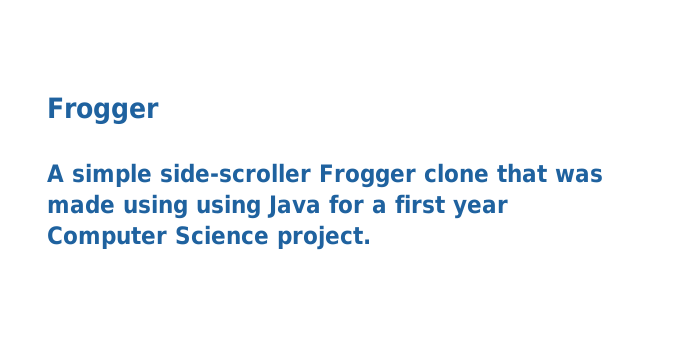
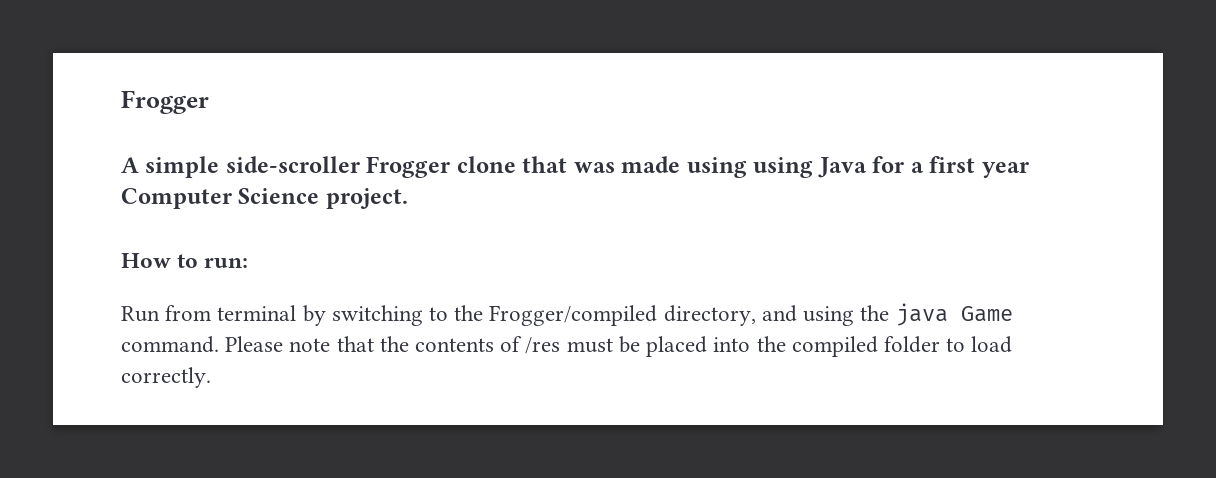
+ How to run:
+ Run from terminal by switching to the Frogger/compiled directory, and using the java Game command. Please note that the contents of /res must be placed into the compiled folder to load correctly.

